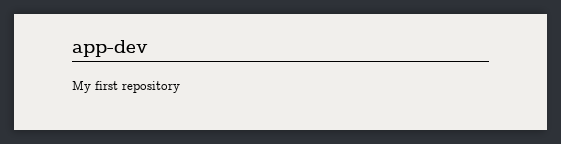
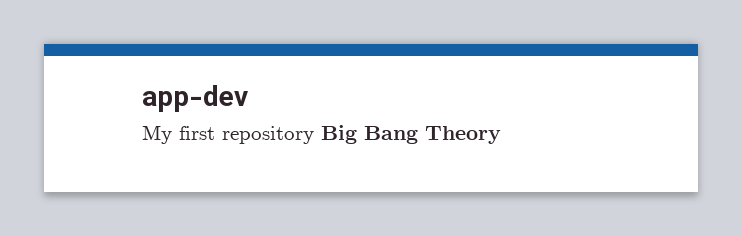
- My first repository
+ My first repository Big Bang Theory

